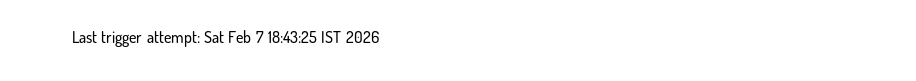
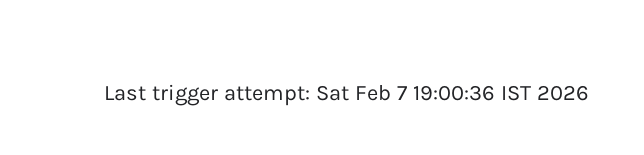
- Last trigger attempt: Sat Feb 7 18:43:25 IST 2026
+ Last trigger attempt: Sat Feb 7 19:00:36 IST 2026

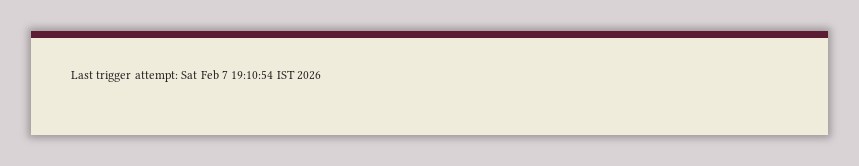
- Last trigger attempt: Sat Feb 7 19:00:36 IST 2026
+ Last trigger attempt: Sat Feb 7 19:10:54 IST 2026

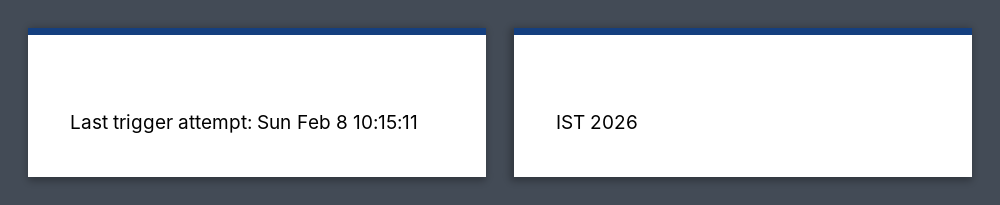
- Last trigger attempt: Sat Feb 7 19:10:54 IST 2026
+ Last trigger attempt: Sun Feb 8 10:15:11 IST 2026

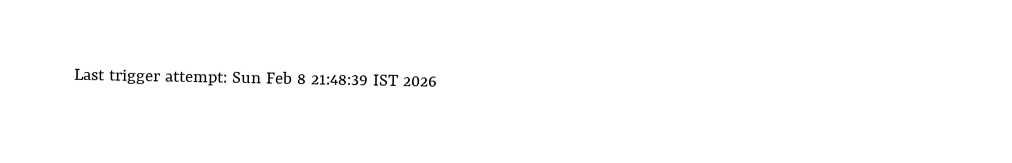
- Last trigger attempt: Sun Feb 8 10:15:11 IST 2026
+ Last trigger attempt: Sun Feb 8 21:48:39 IST 2026

